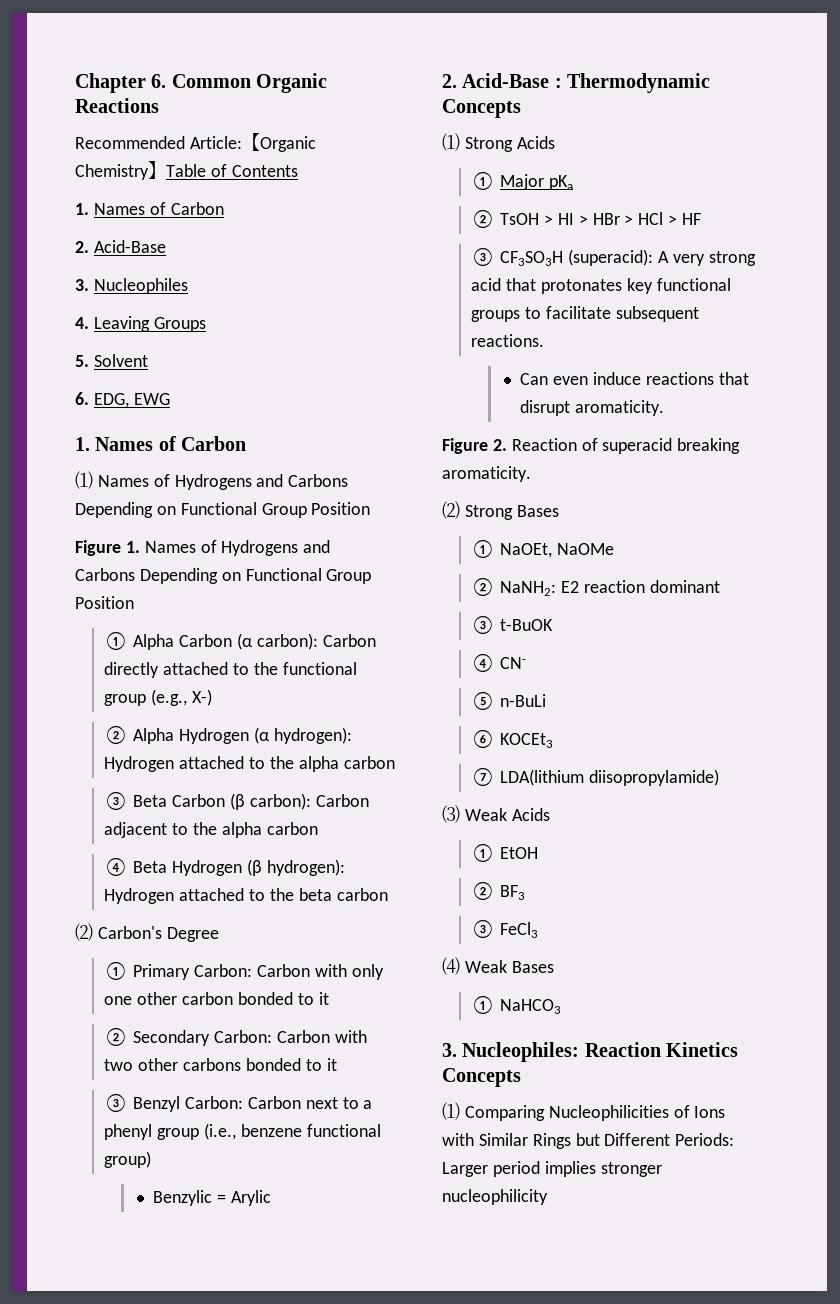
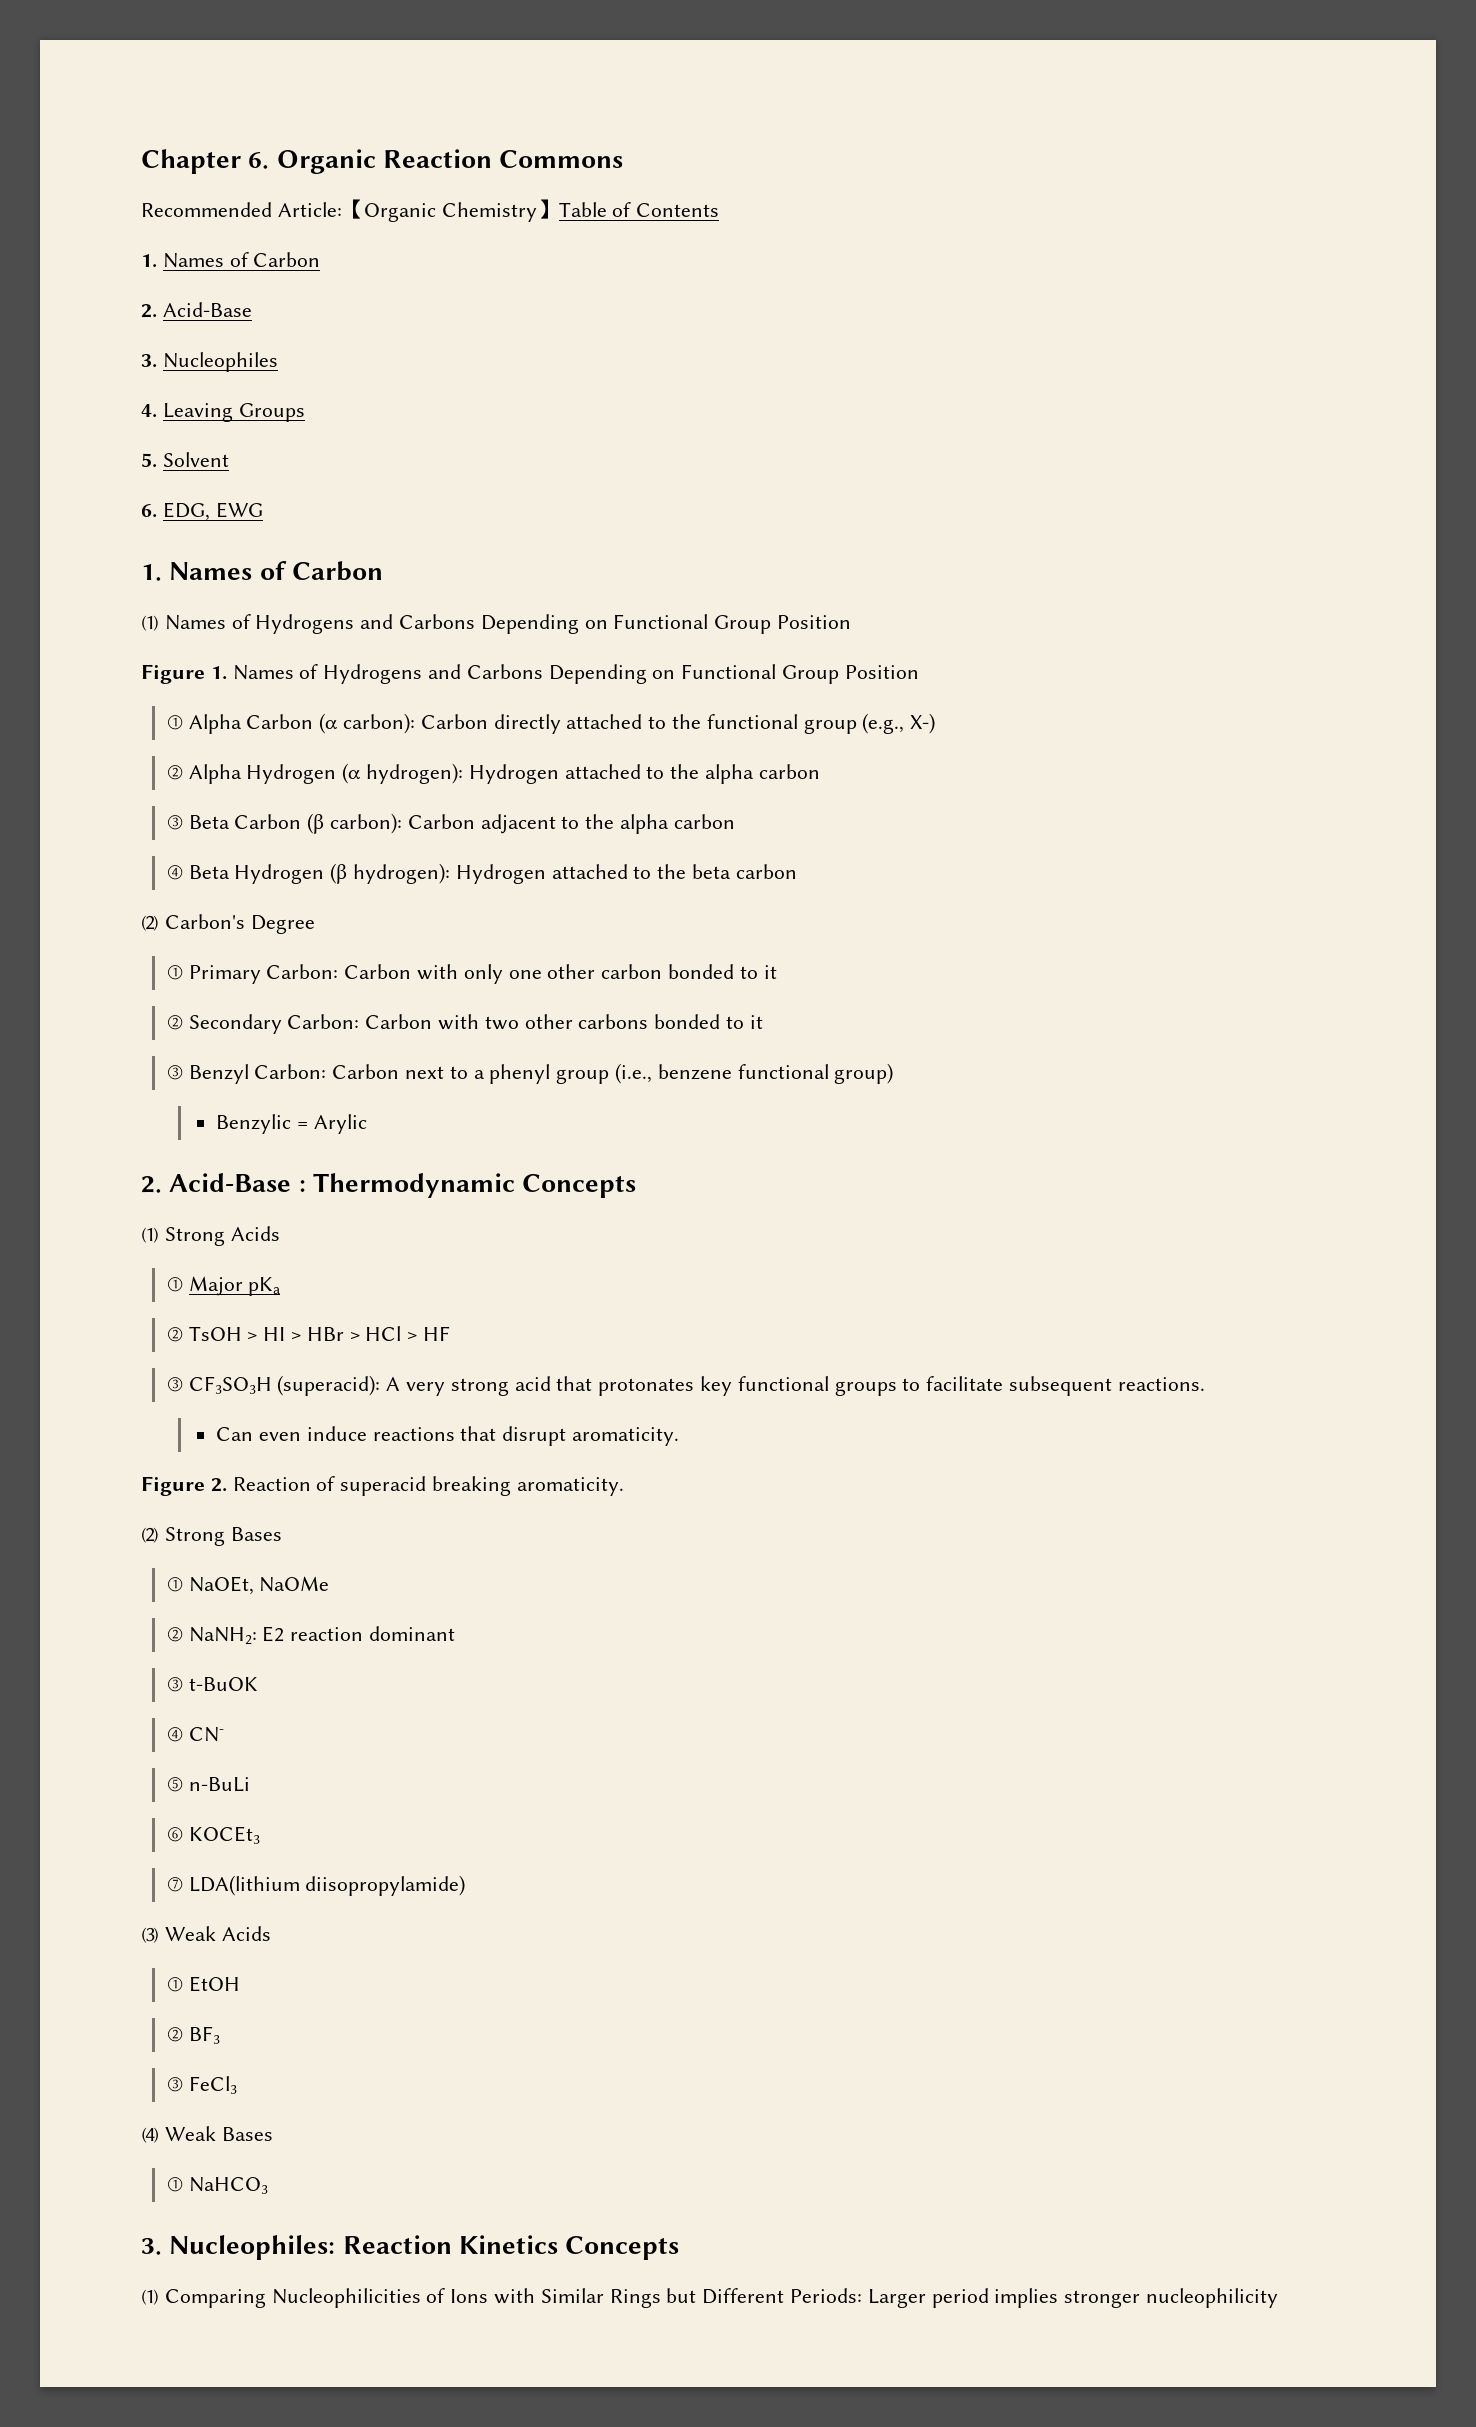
- Chapter 6. Common Organic Reactions
+ Chapter 6. Organic Reaction Commons

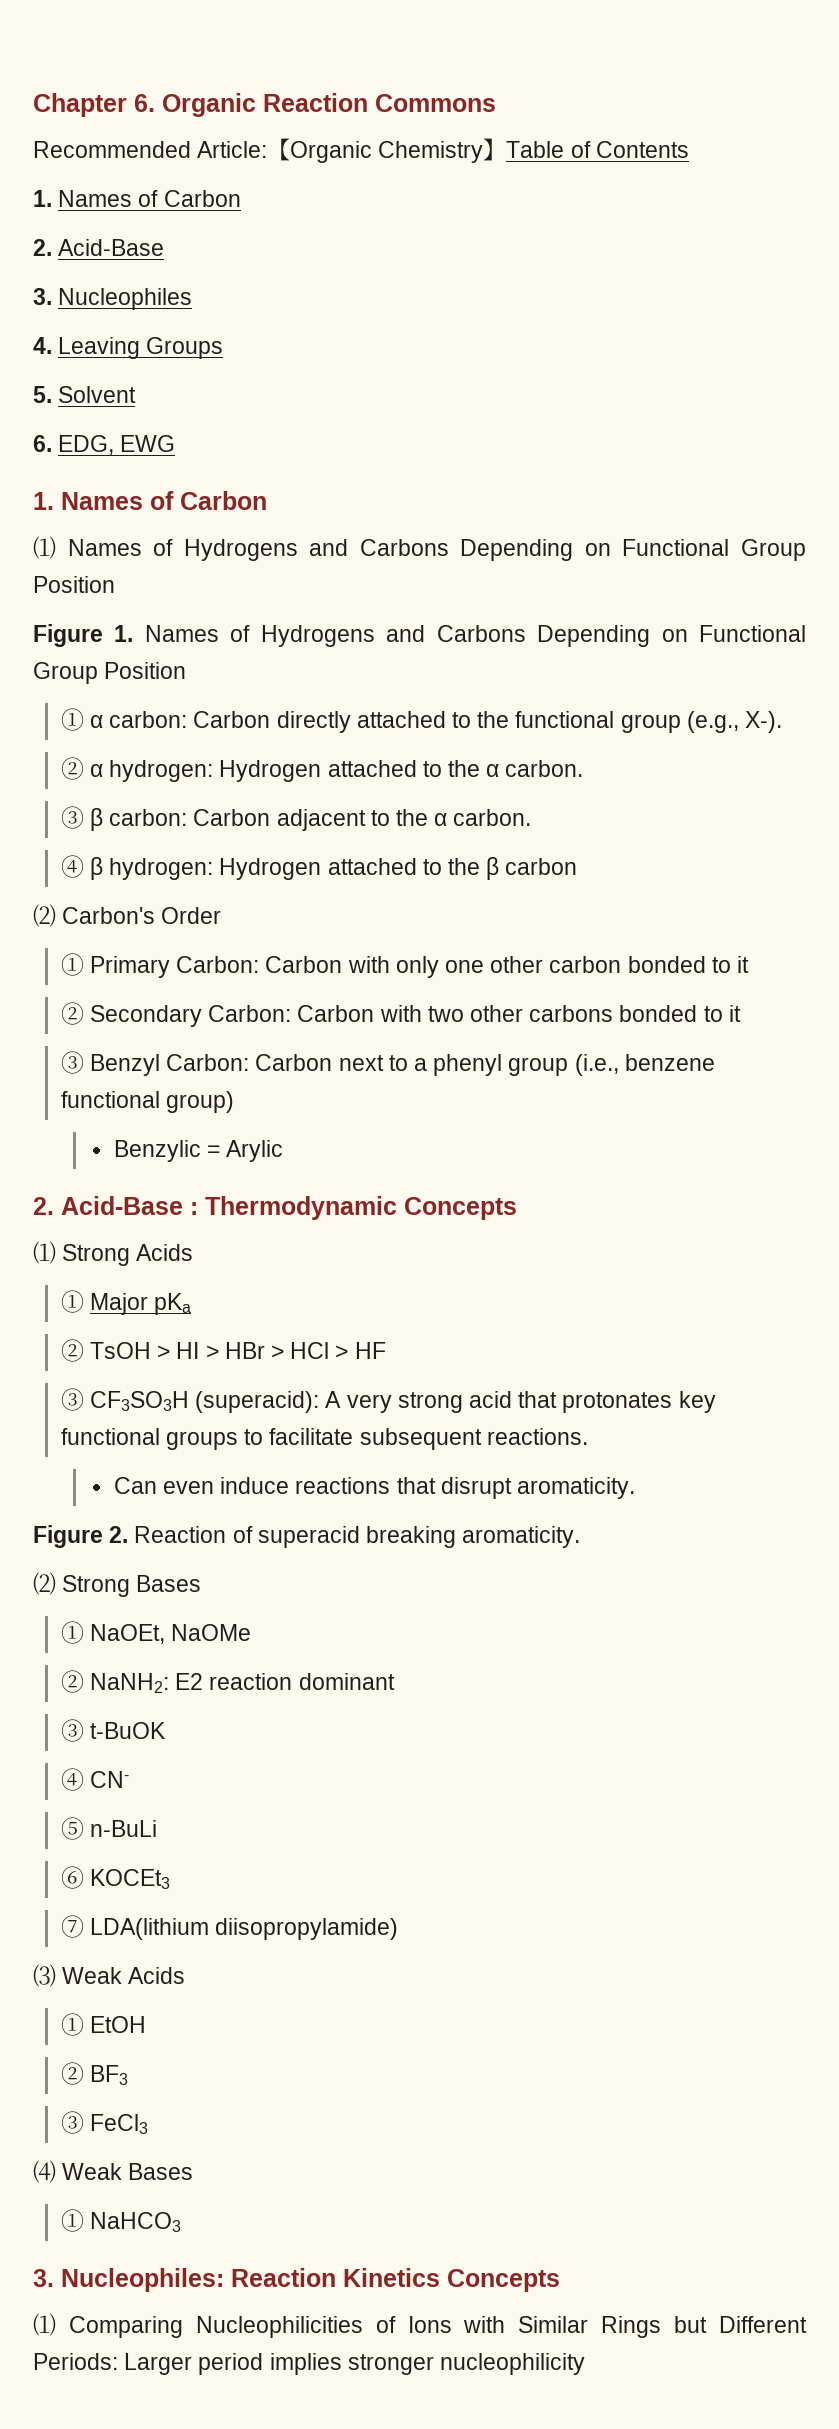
- ① Alpha Carbon (α carbon): Carbon directly attached to the functional group (e.g., X-)
- ② Alpha Hydrogen (α hydrogen): Hydrogen attached to the alpha carbon
- ③ Beta Carbon (β carbon): Carbon adjacent to the alpha carbon
- ④ Beta Hydrogen (β hydrogen): Hydrogen attached to the beta carbon
+ ① α carbon: Carbon directly attached to the functional group (e.g., X-).
+ ② α hydrogen: Hydrogen attached to the α carbon.
+ ③ β carbon: Carbon adjacent to the α carbon.
+ ④ β hydrogen: Hydrogen attached to the β carbon
- ⑵ Carbon's Degree
+ ⑵ Carbon's Order

